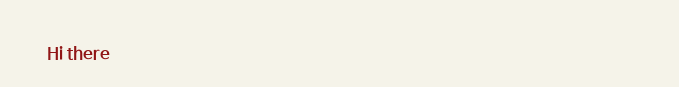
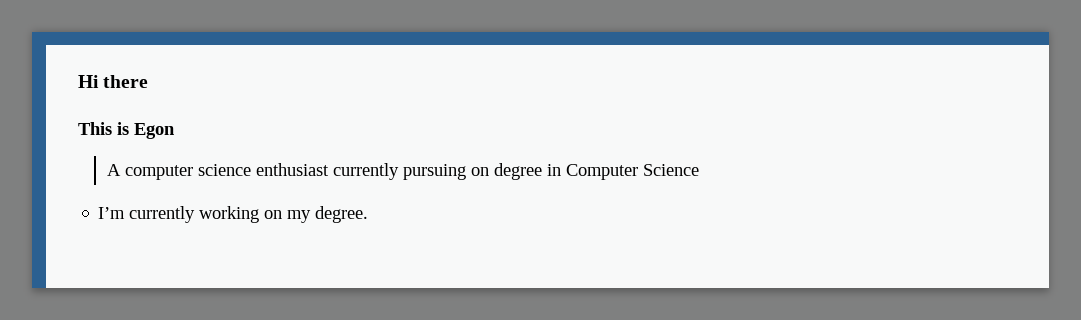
+ This is Egon
+ A computer science enthusiast currently pursuing on degree in Computer Science
+ I’m currently working on my degree.

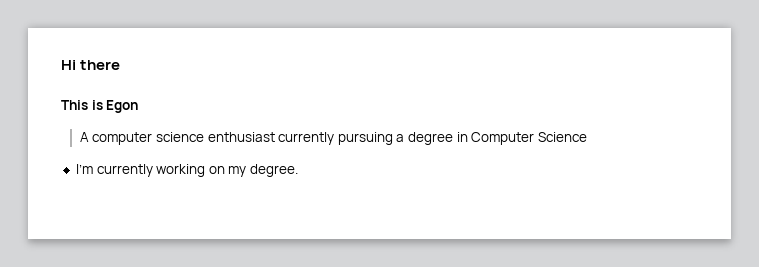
- A computer science enthusiast currently pursuing on degree in Computer Science
+ A computer science enthusiast currently pursuing a degree in Computer Science

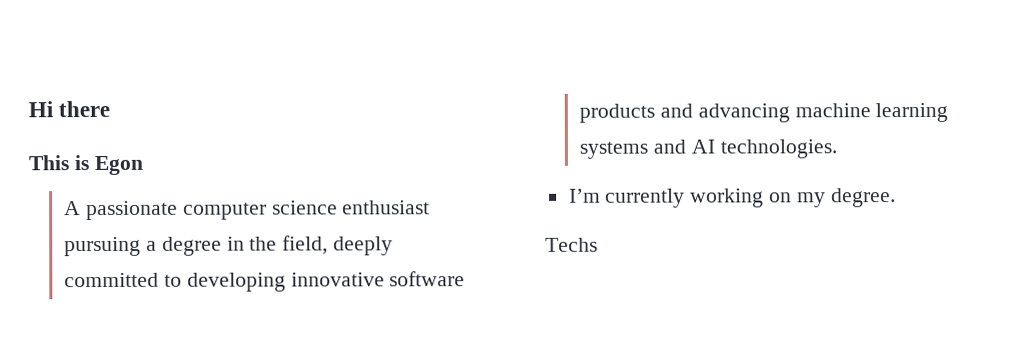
- A computer science enthusiast currently pursuing a degree in Computer Science
+ A passionate computer science enthusiast pursuing a degree in the field, deeply committed to developing innovative software products and advancing machine learning systems and AI technologies.
+ Techs

